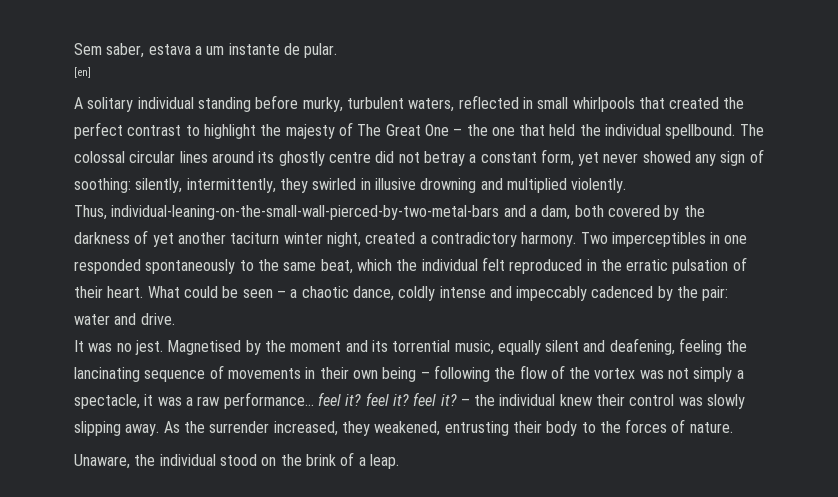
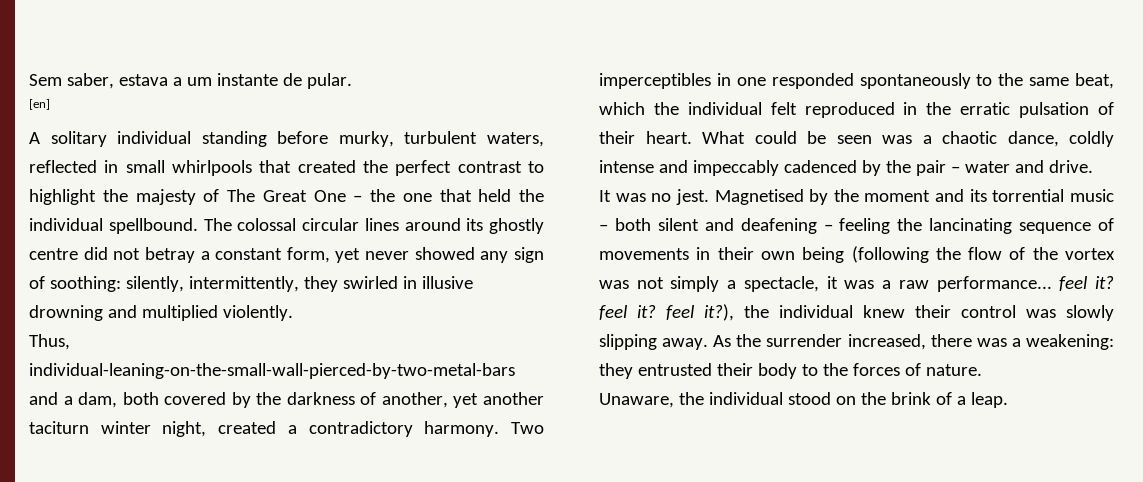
- Thus, individual-leaning-on-the-small-wall-pierced-by-two-metal-bars and a dam, both covered by the darkness of yet another taciturn winter night, created a contradictory harmony.
+ Thus, individual-leaning-on-the-small-wall-pierced-by-two-metal-bars and a dam, both covered by the darkness of another, yet another taciturn winter night, created a contradictory harmony.
- What could be seen – a chaotic dance, coldly intense and impeccably cadenced by the pair: water and drive.
+ What could be seen was a chaotic dance, coldly intense and impeccably cadenced by the pair – water and drive.
- Magnetised by the moment and its torrential music, equally silent and deafening, feeling the lancinating sequence of movements in their own being – following the flow of the vortex was not simply a spectacle, it was a raw performance... feel it? feel it? feel it? – the individual knew their control was slowly slipping away.
+ Magnetised by the moment and its torrential music – both silent and deafening – feeling the lancinating sequence of movements in their own being (following the flow of the vortex was not simply a spectacle, it was a raw performance... feel it? feel it? feel it?), the individual knew their control was slowly slipping away.
- As the surrender increased, they weakened, entrusting their body to the forces of nature.
+ As the surrender increased, there was a weakening: they entrusted their body to the forces of nature.

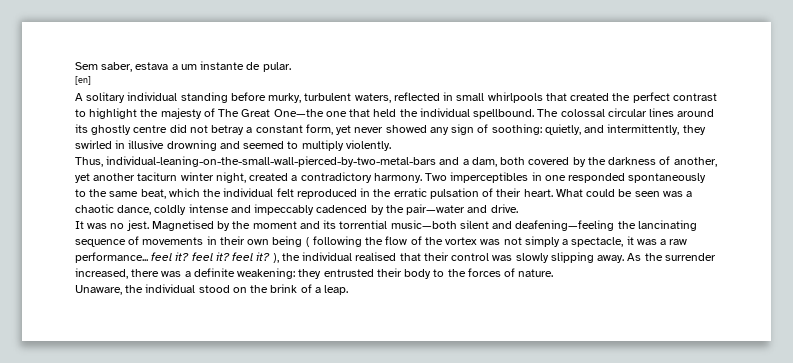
- A solitary individual standing before murky, turbulent waters, reflected in small whirlpools that created the perfect contrast to highlight the majesty of The Great One – the one that held the individual spellbound.
+ A solitary individual standing before murky, turbulent waters, reflected in small whirlpools that created the perfect contrast to highlight the majesty of The Great One—the one that held the individual spellbound.
- The colossal circular lines around its ghostly centre did not betray a constant form, yet never showed any sign of soothing: silently, intermittently, they swirled in illusive drowning and multiplied violently.
+ The colossal circular lines around its ghostly centre did not betray a constant form, yet never showed any sign of soothing: quietly, and intermittently, they swirled in illusive drowning and seemed to multiply violently.
- What could be seen was a chaotic dance, coldly intense and impeccably cadenced by the pair – water and drive.
+ What could be seen was a chaotic dance, coldly intense and impeccably cadenced by the pair—water and drive.
- Magnetised by the moment and its torrential music – both silent and deafening – feeling the lancinating sequence of movements in their own being (following the flow of the vortex was not simply a spectacle, it was a raw performance... feel it? feel it? feel it?), the individual knew their control was slowly slipping away.
+ Magnetised by the moment and its torrential music—both silent and deafening—feeling the lancinating sequence of movements in their own being ( following the flow of the vortex was not simply a spectacle, it was a raw performance... feel it? feel it? feel it? ), the individual realised that their control was slowly slipping away.
- As the surrender increased, there was a weakening: they entrusted their body to the forces of nature.
+ As the surrender increased, there was a definite weakening: they entrusted their body to the forces of nature.

